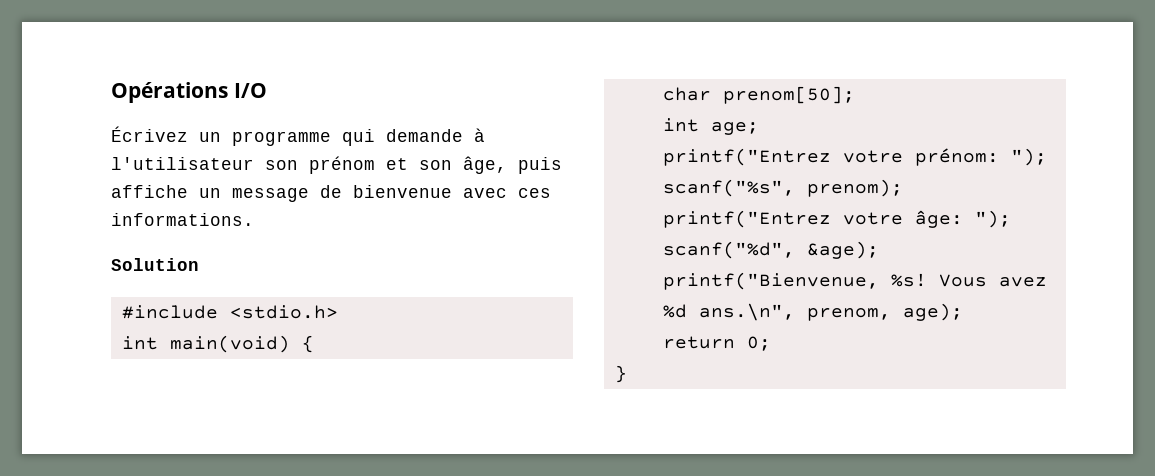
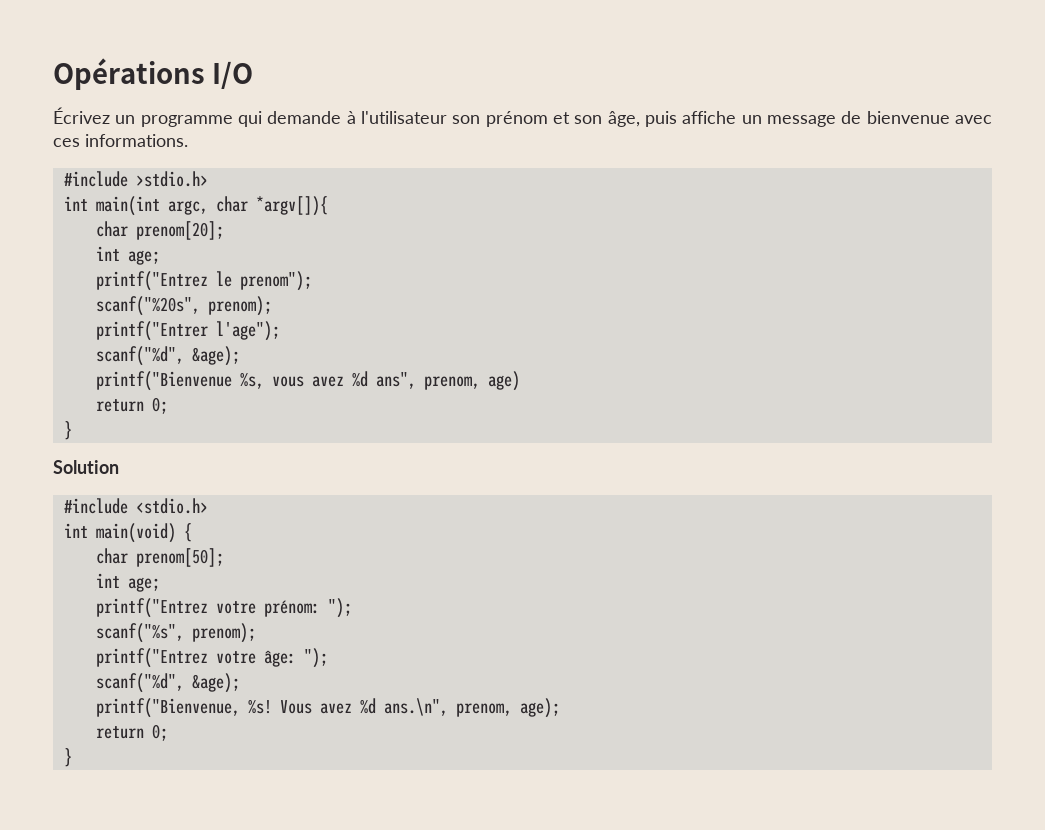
+ #include >stdio.h>
+ int main(int argc, char *argv[]){
+ char prenom[20];
+ int age;
+ printf("Entrez le prenom");
+ scanf("%20s", prenom);
+ printf("Entrer l'age");
+ scanf("%d", &age);
+ printf("Bienvenue %s, vous avez %d ans", prenom, age)
+ return 0;
+ }

